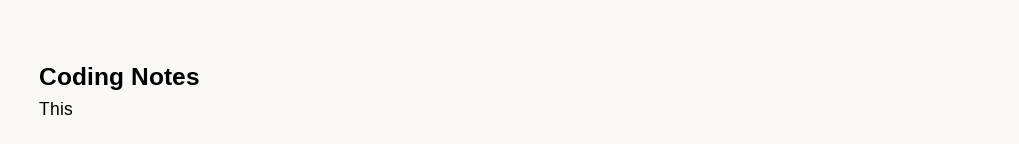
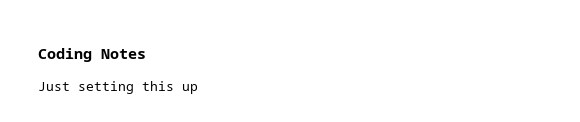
- This
+ Just setting this up

